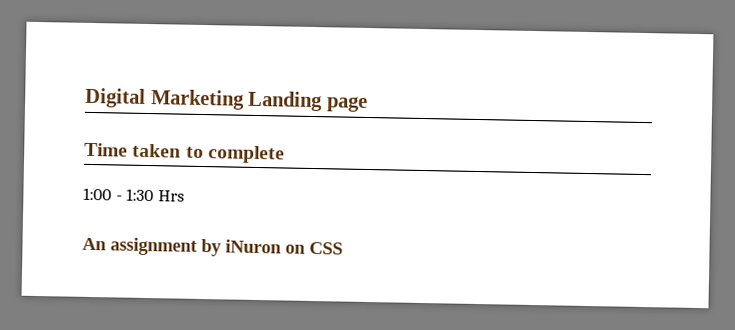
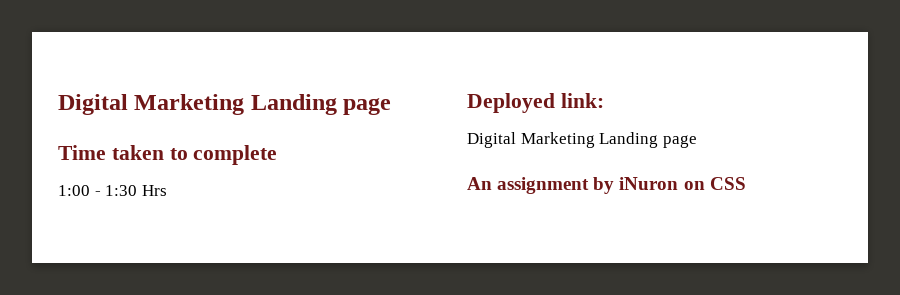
+ Deployed link:
+ Digital Marketing Landing page

